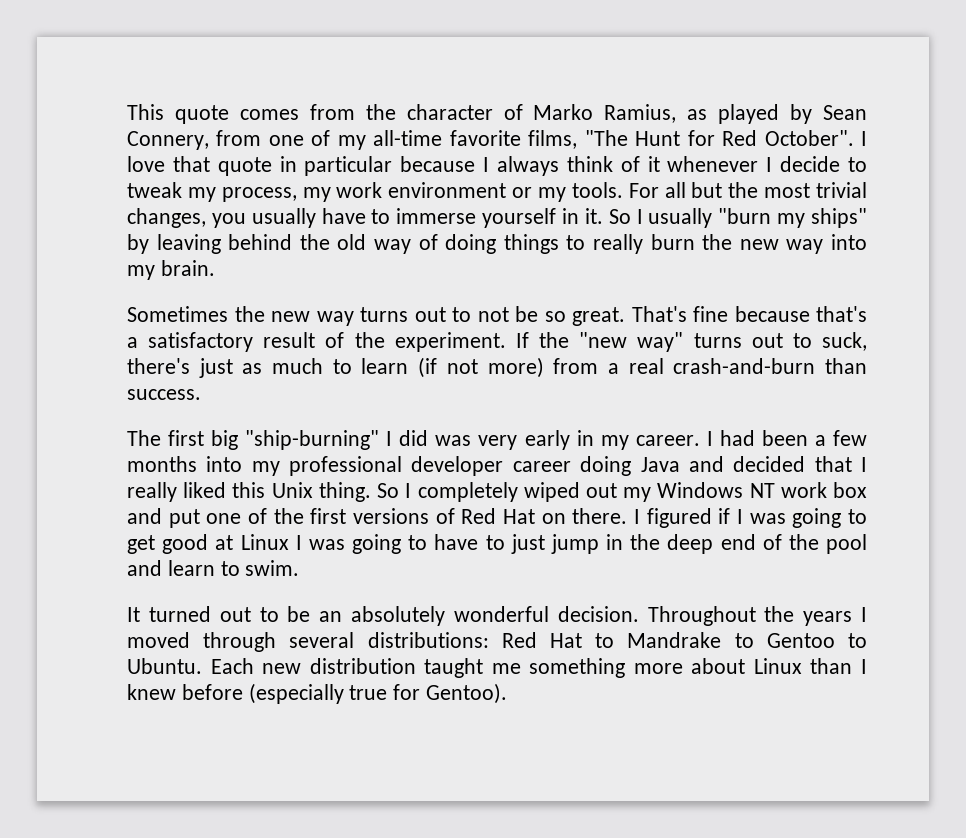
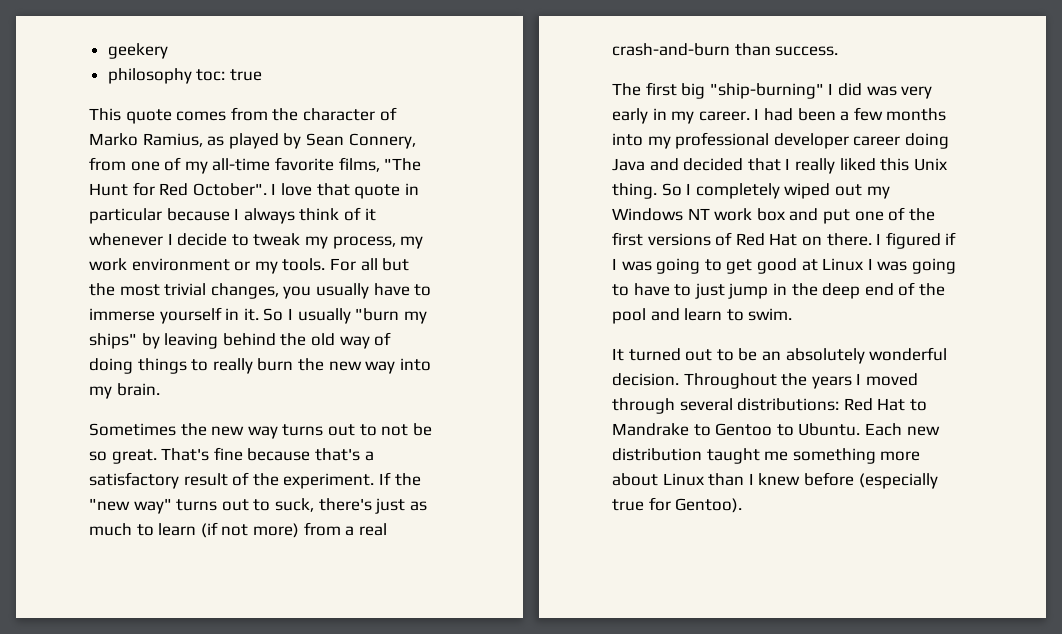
+ geekery
+ philosophy toc: true

